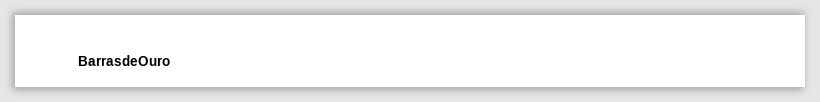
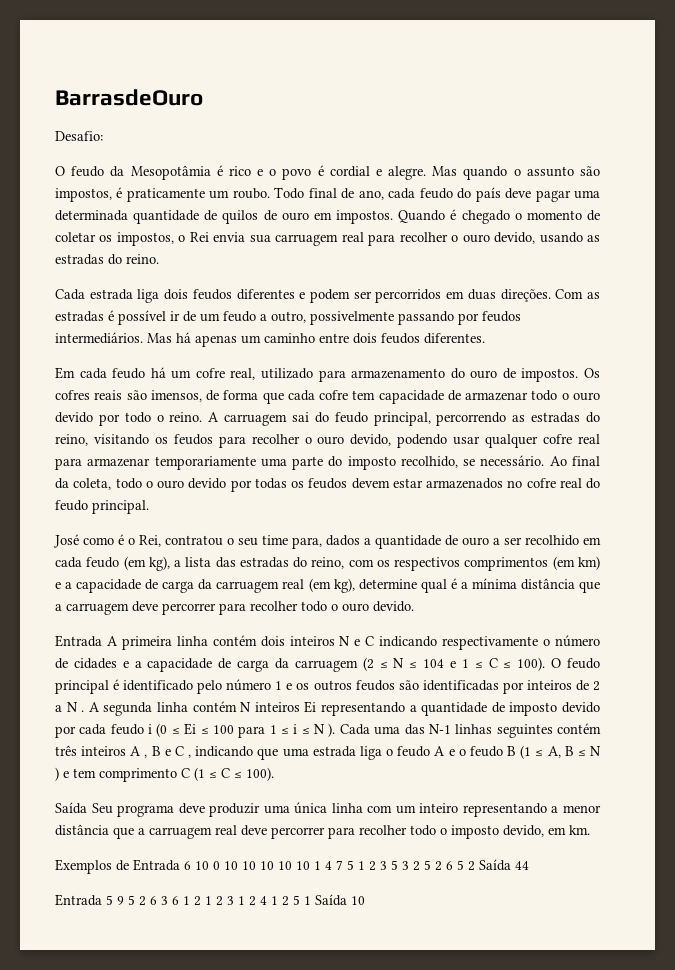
+ Desafio:
+ O feudo da Mesopotâmia é rico e o povo é cordial e alegre. Mas quando o assunto são impostos, é praticamente um roubo. Todo final de ano, cada feudo do país deve pagar uma determinada quantidade de quilos de ouro em impostos. Quando é chegado o momento de coletar os impostos, o Rei envia sua carruagem real para recolher o ouro devido, usando as estradas do reino.
+ Cada estrada liga dois feudos diferentes e podem ser percorridos em duas direções. Com as estradas é possível ir de um feudo a outro, possivelmente passando por feudos intermediários. Mas há apenas um caminho entre dois feudos diferentes.
+ Em cada feudo há um cofre real, utilizado para armazenamento do ouro de impostos. Os cofres reais são imensos, de forma que cada cofre tem capacidade de armazenar todo o ouro devido por todo o reino. A carruagem sai do feudo principal, percorrendo as estradas do reino, visitando os feudos para recolher o ouro devido, podendo usar qualquer cofre real para armazenar temporariamente uma parte do imposto recolhido, se necessário. Ao final da coleta, todo o ouro devido por todas os feudos devem estar armazenados no cofre real do feudo principal.
+ José como é o Rei, contratou o seu time para, dados a quantidade de ouro a ser recolhido em cada feudo (em kg), a lista das estradas do reino, com os respectivos comprimentos (em km) e a capacidade de carga da carruagem real (em kg), determine qual é a mínima distância que a carruagem deve percorrer para recolher todo o ouro devido.
+ Entrada A primeira linha contém dois inteiros N e C indicando respectivamente o número de cidades e a capacidade de carga da carruagem (2 ≤ N ≤ 104 e 1 ≤ C ≤ 100). O feudo principal é identificado pelo número 1 e os outros feudos são identificadas por inteiros de 2 a N . A segunda linha contém N inteiros Ei representando a quantidade de imposto devido por cada feudo i (0 ≤ Ei ≤ 100 para 1 ≤ i ≤ N ). Cada uma das N-1 linhas seguintes contém três inteiros A , B e C , indicando que uma estrada liga o feudo A e o feudo B (1 ≤ A, B ≤ N ) e tem comprimento C (1 ≤ C ≤ 100).
+ Saída Seu programa deve produzir uma única linha com um inteiro representando a menor distância que a carruagem real deve percorrer para recolher todo o imposto devido, em km.
+ Exemplos de Entrada 6 10 0 10 10 10 10 10 1 4 7 5 1 2 3 5 3 2 5 2 6 5 2 Saída 44
+ Entrada 5 9 5 2 6 3 6 1 2 1 2 3 1 2 4 1 2 5 1 Saída 10

